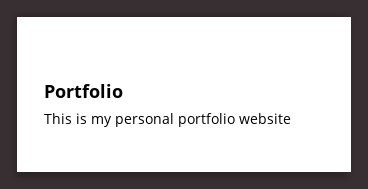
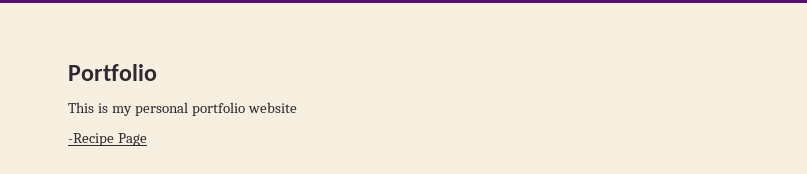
+ -Recipe Page

